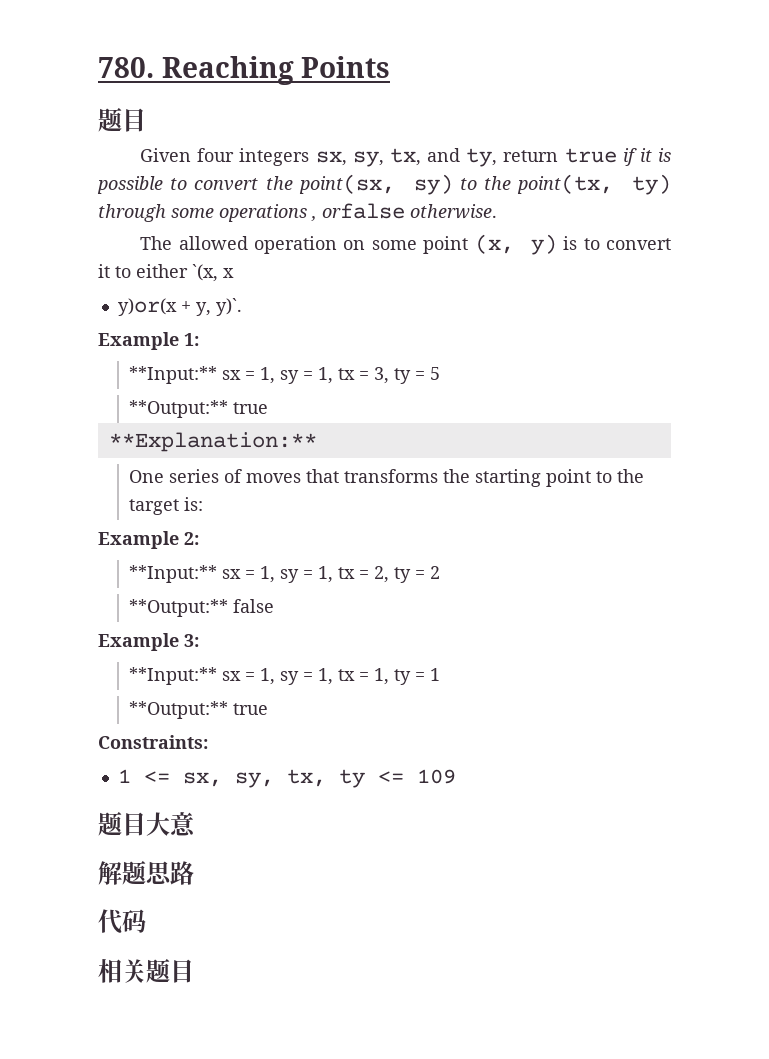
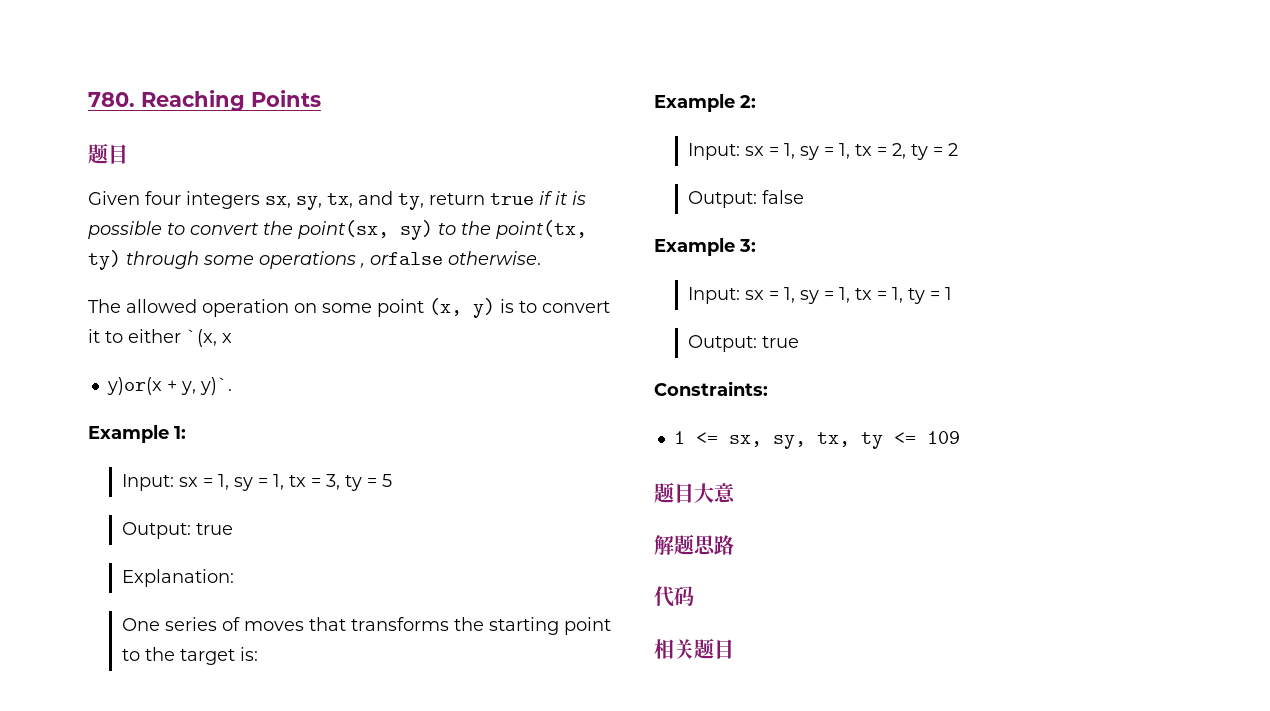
- **Input:** sx = 1, sy = 1, tx = 3, ty = 5
- **Output:** true
- **Explanation:**
+ Input: sx = 1, sy = 1, tx = 3, ty = 5
+ Output: true
+ Explanation:
- **Input:** sx = 1, sy = 1, tx = 2, ty = 2
+ Input: sx = 1, sy = 1, tx = 2, ty = 2
- **Output:** false
+ Output: false
- **Input:** sx = 1, sy = 1, tx = 1, ty = 1
- **Output:** true
+ Input: sx = 1, sy = 1, tx = 1, ty = 1
+ Output: true

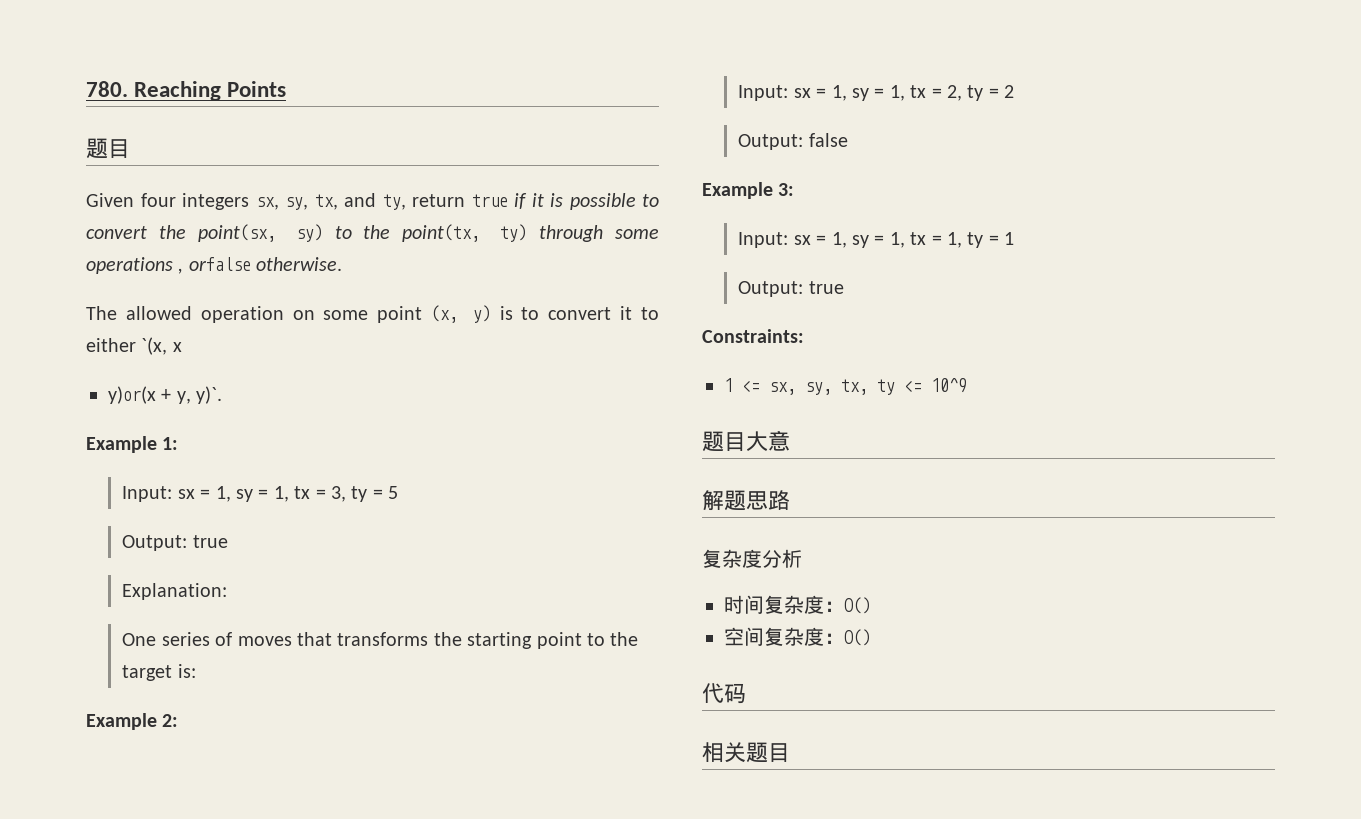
- 1 <= sx, sy, tx, ty <= 109
+ 1 <= sx, sy, tx, ty <= 10^9
+ 复杂度分析
+ 时间复杂度：O()
+ 空间复杂度：O()

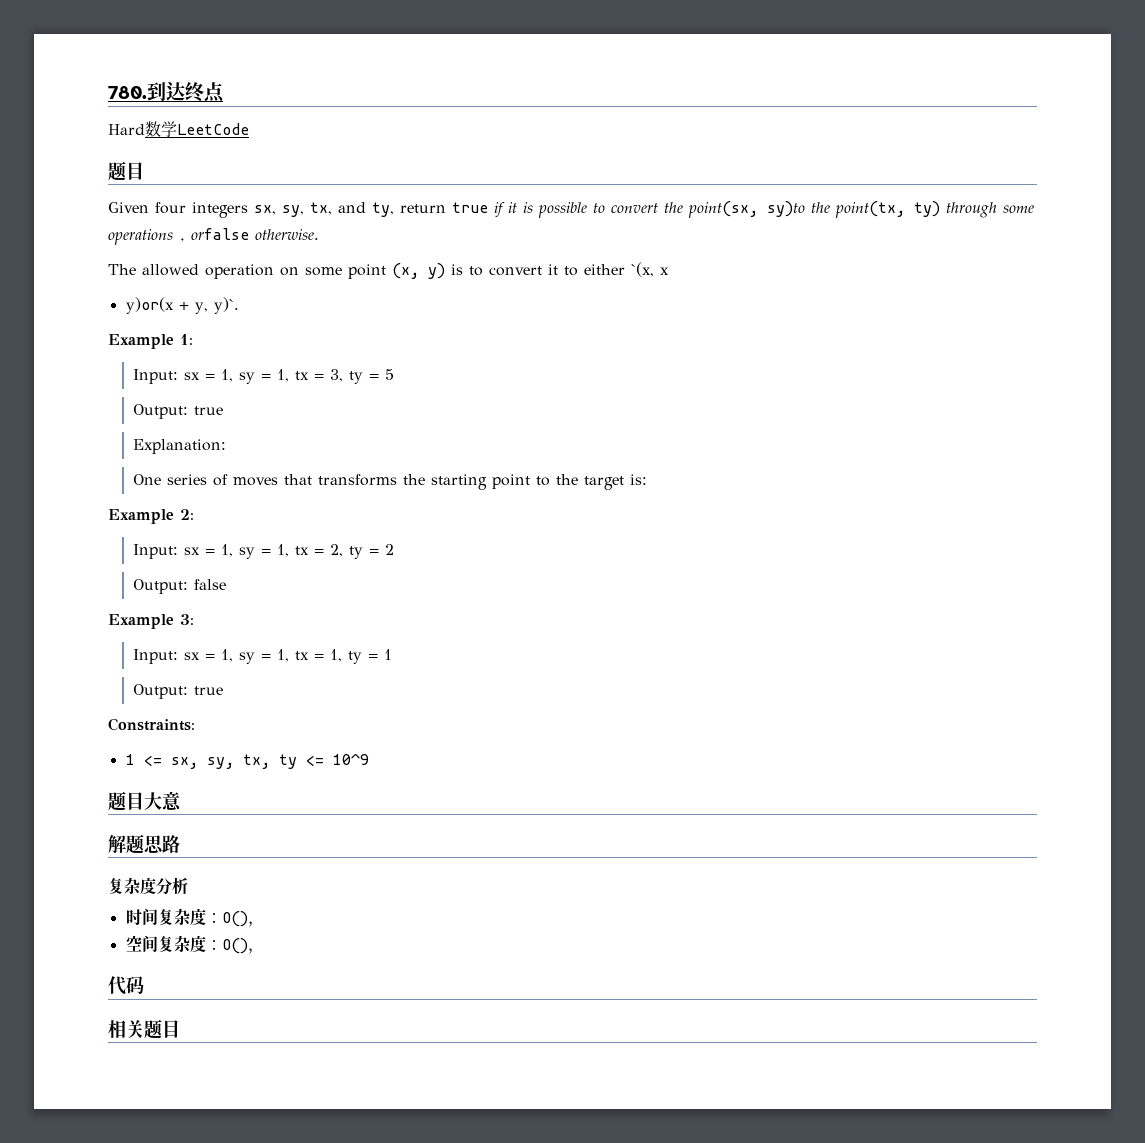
- 780. Reaching Points
+ 780.到达终点
+ Hard数学LeetCode
- Given four integers sx, sy, tx, and ty, return true if it is possible to convert the point(sx, sy) to the point(tx, ty) through some operations , orfalse otherwise.
+ Given four integers sx, sy, tx, and ty, return true if it is possible to convert the point(sx, sy)to the point(tx, ty) through some operations , orfalse otherwise.
- 时间复杂度：O()
+ 时间复杂度：O()，
- 空间复杂度：O()
+ 空间复杂度：O()，

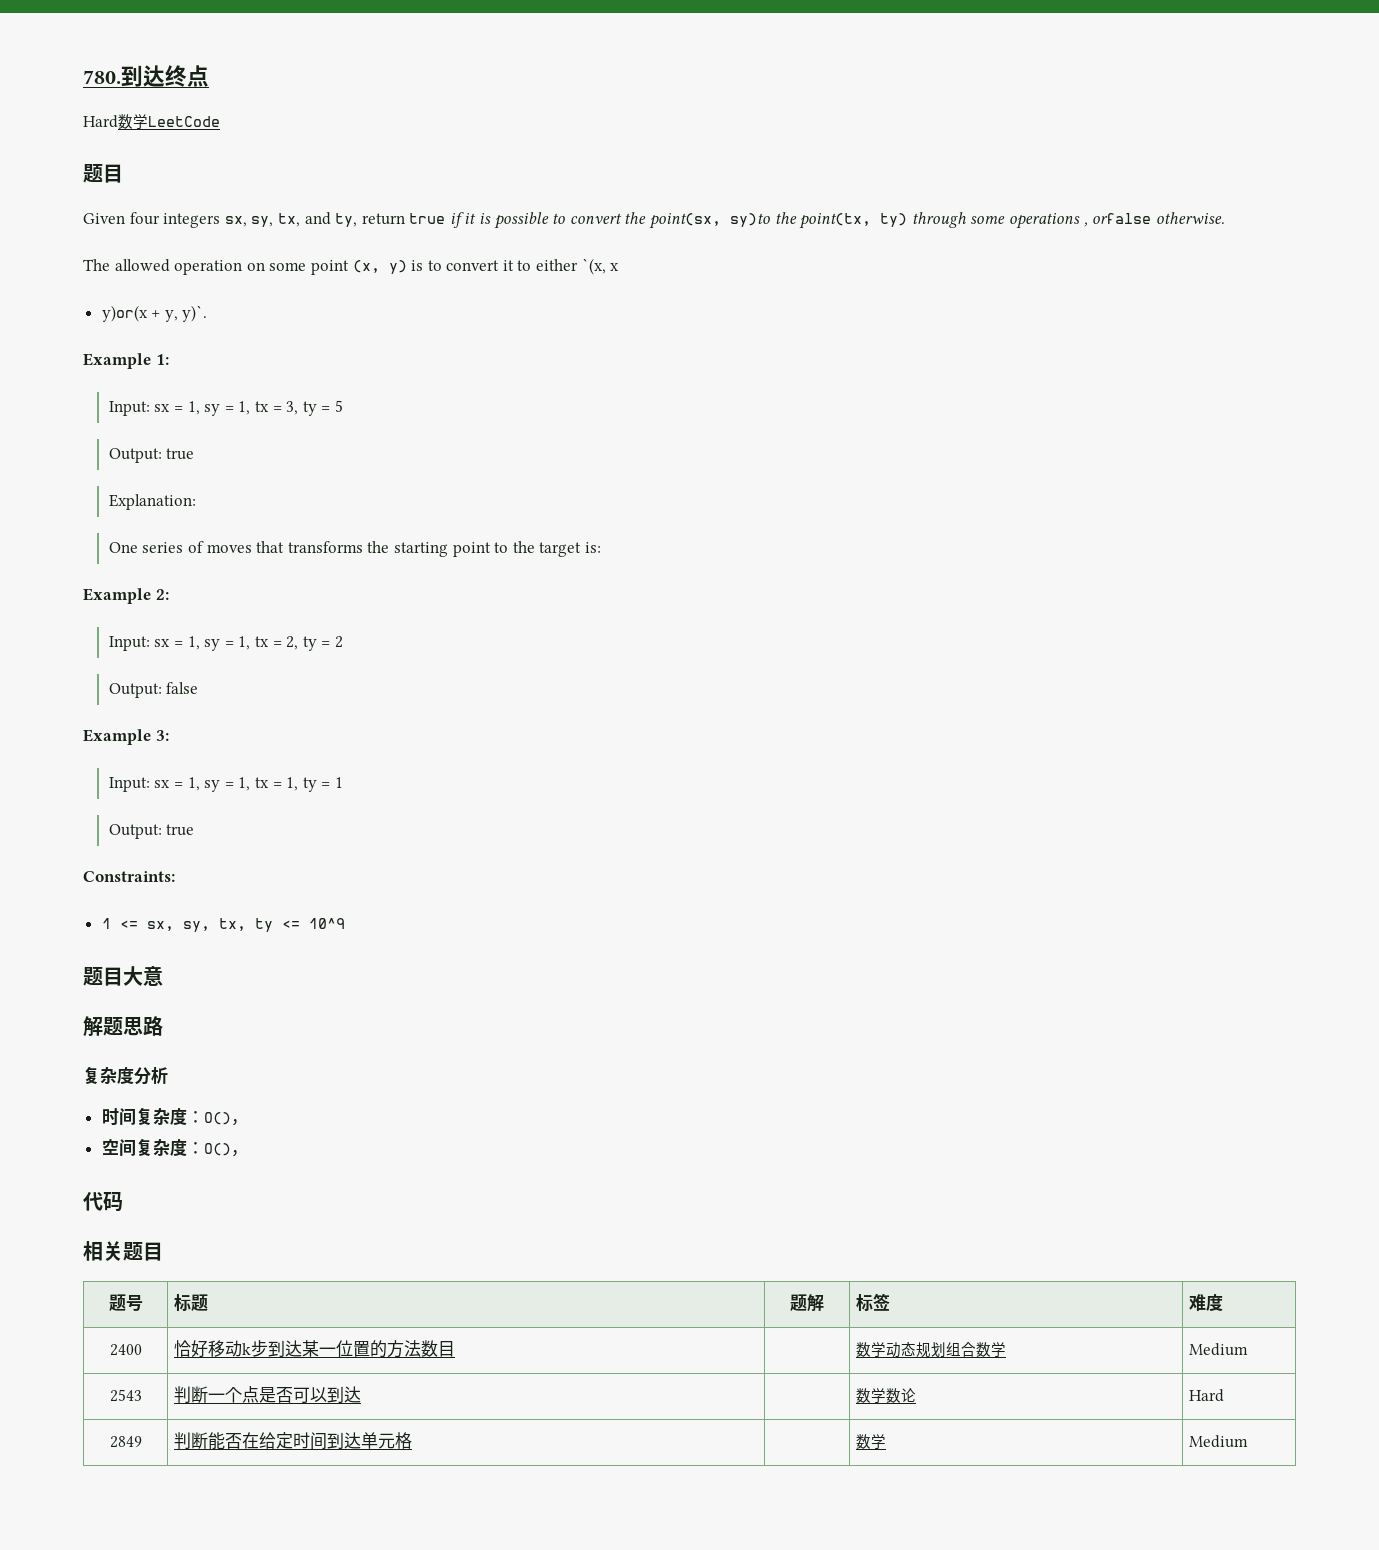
+ 题号 | 标题 | 题解 | 标签 | 难度
+ 2400 | 恰好移动k步到达某一位置的方法数目 | | 数学动态规划组合数学 | Medium
+ 2543 | 判断一个点是否可以到达 | | 数学数论 | Hard
+ 2849 | 判断能否在给定时间到达单元格 | | 数学 | Medium

